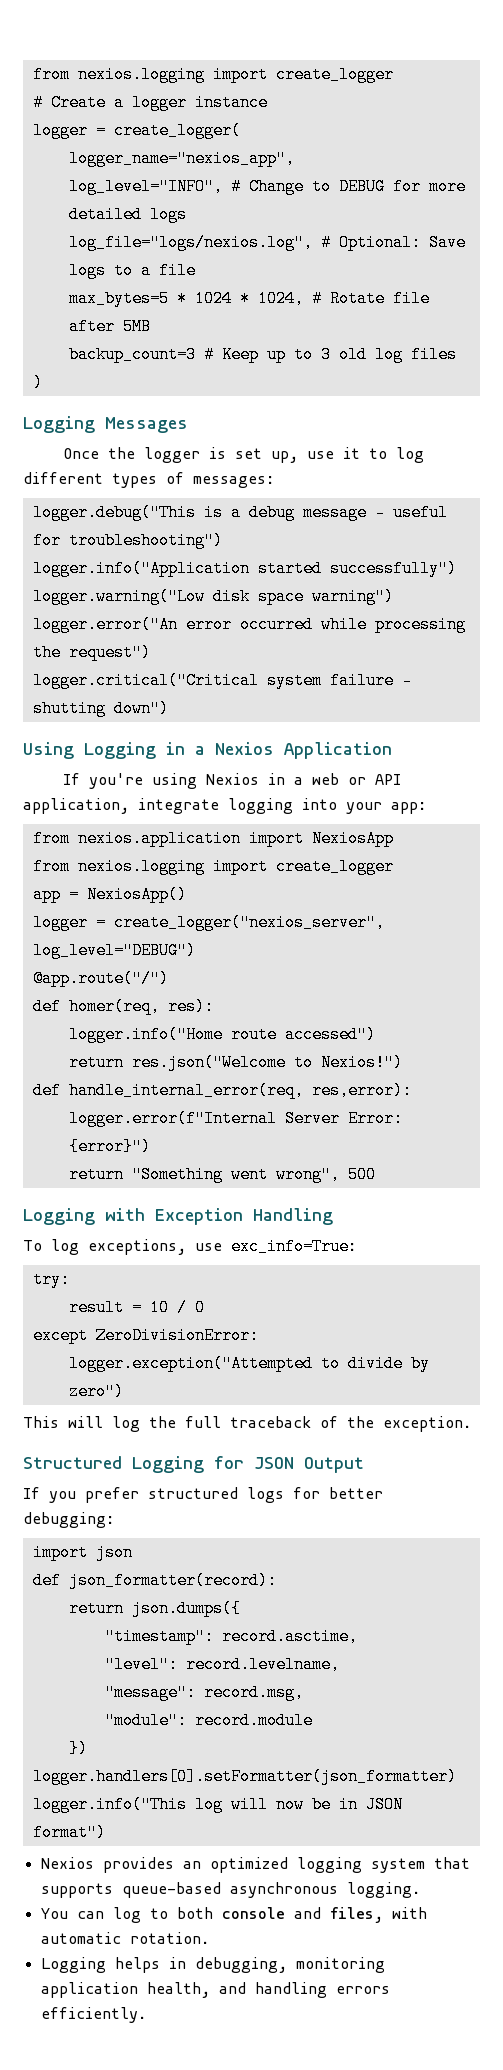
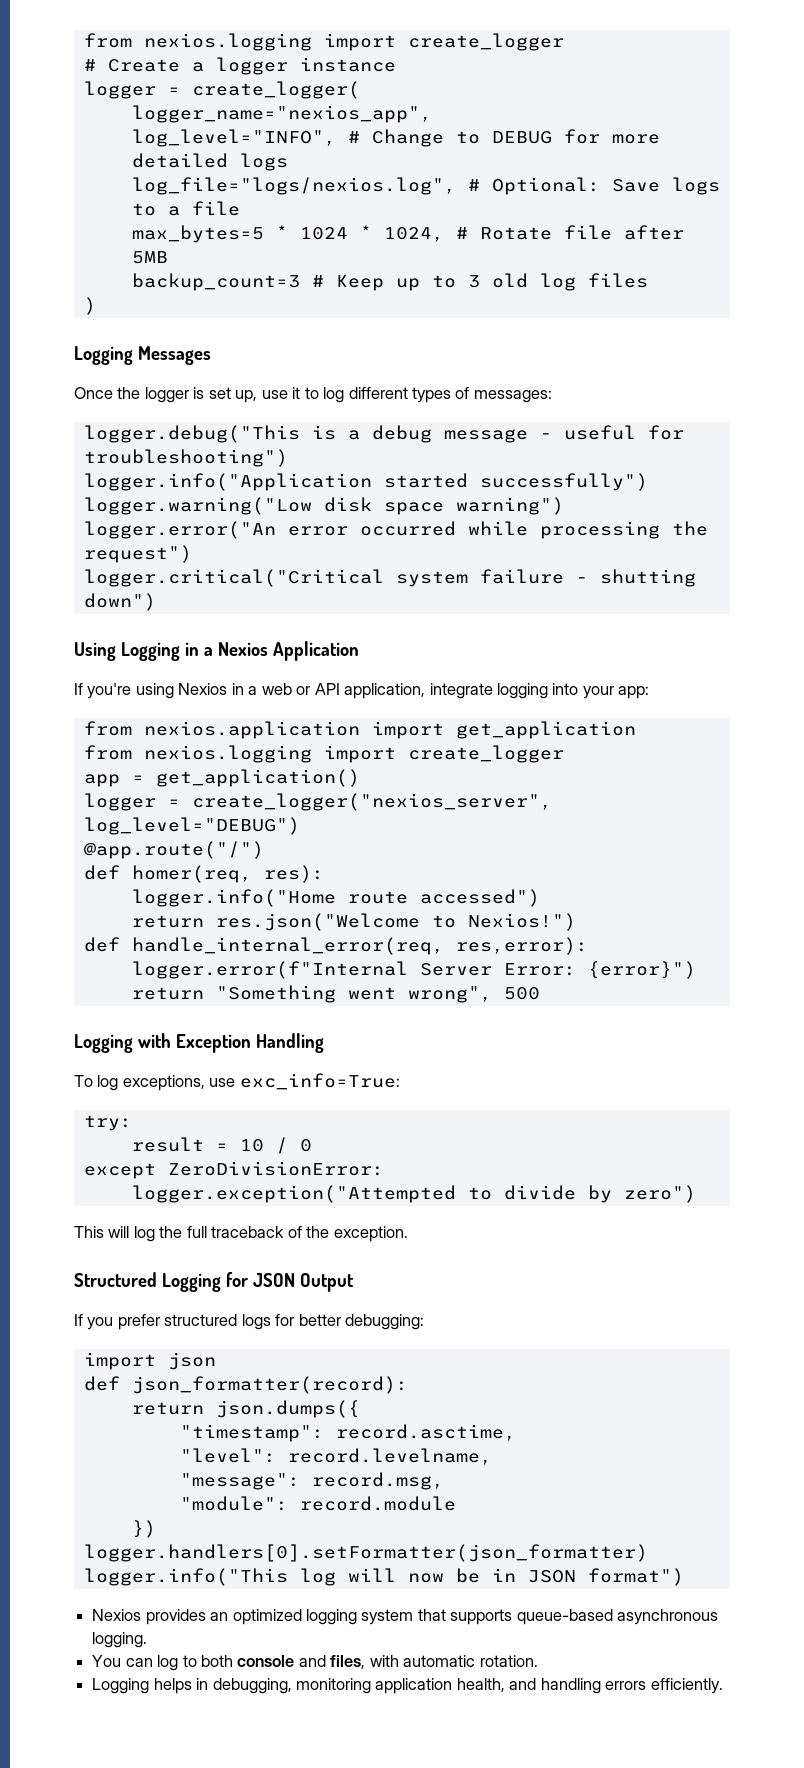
- from nexios.application import NexiosApp
+ from nexios.application import get_application
- app = NexiosApp()
+ app = get_application()

